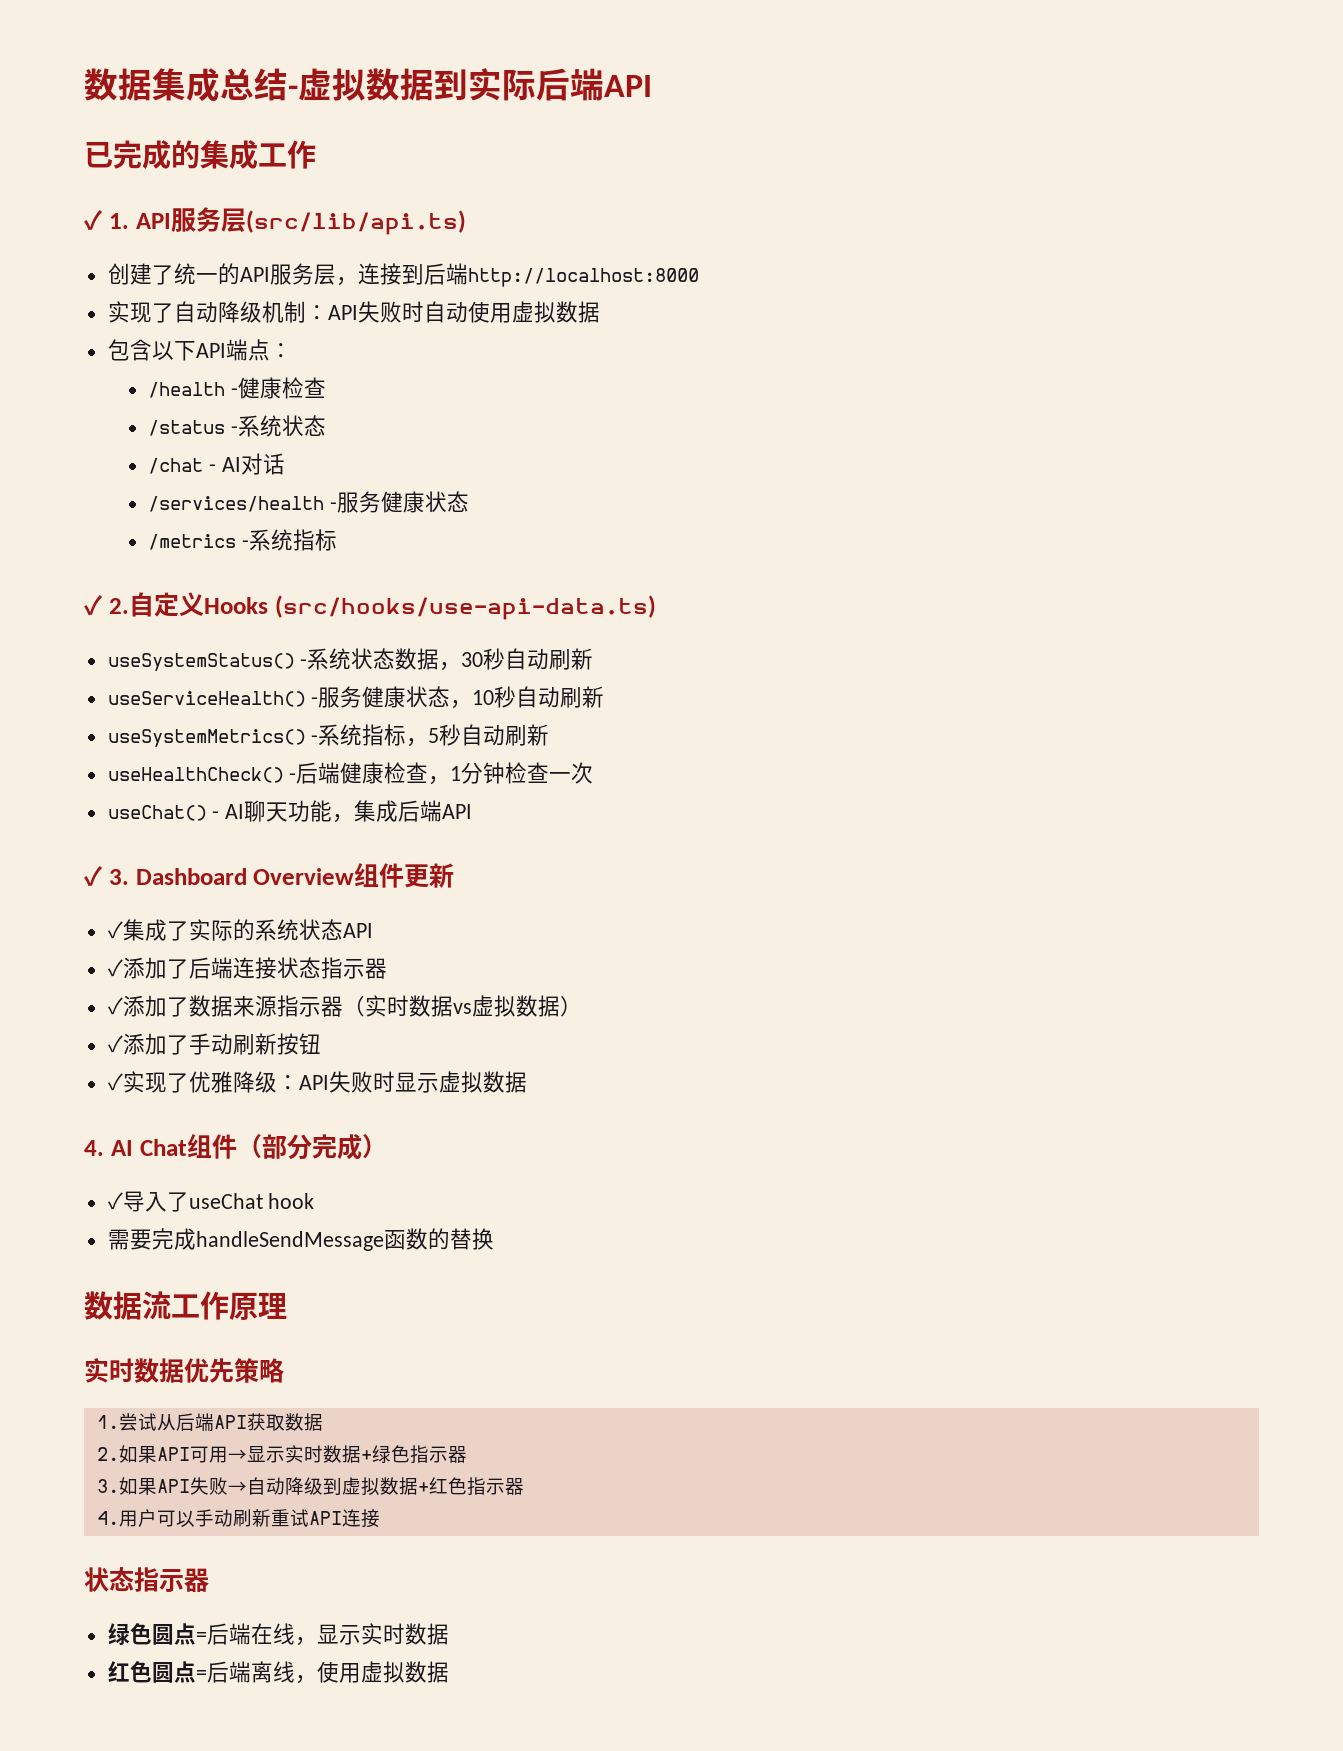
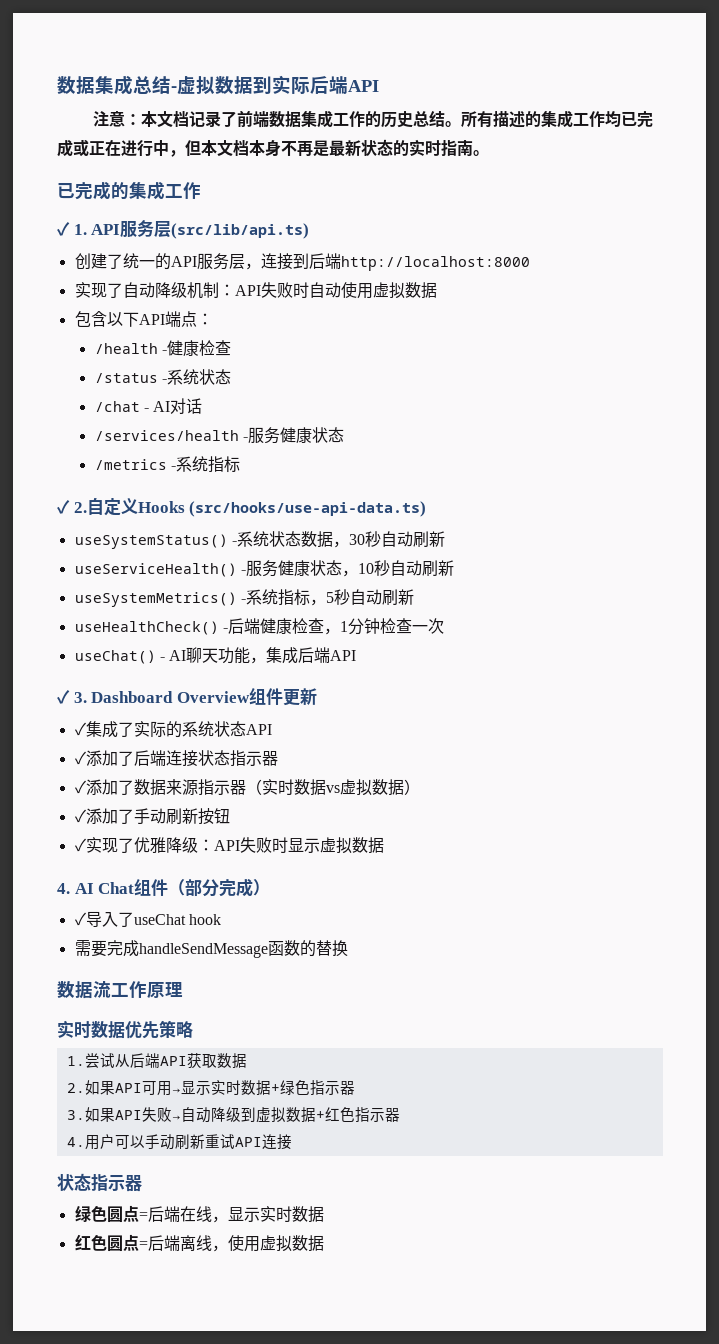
+ 注意：本文档记录了前端数据集成工作的历史总结。所有描述的集成工作均已完成或正在进行中，但本文档本身不再是最新状态的实时指南。

